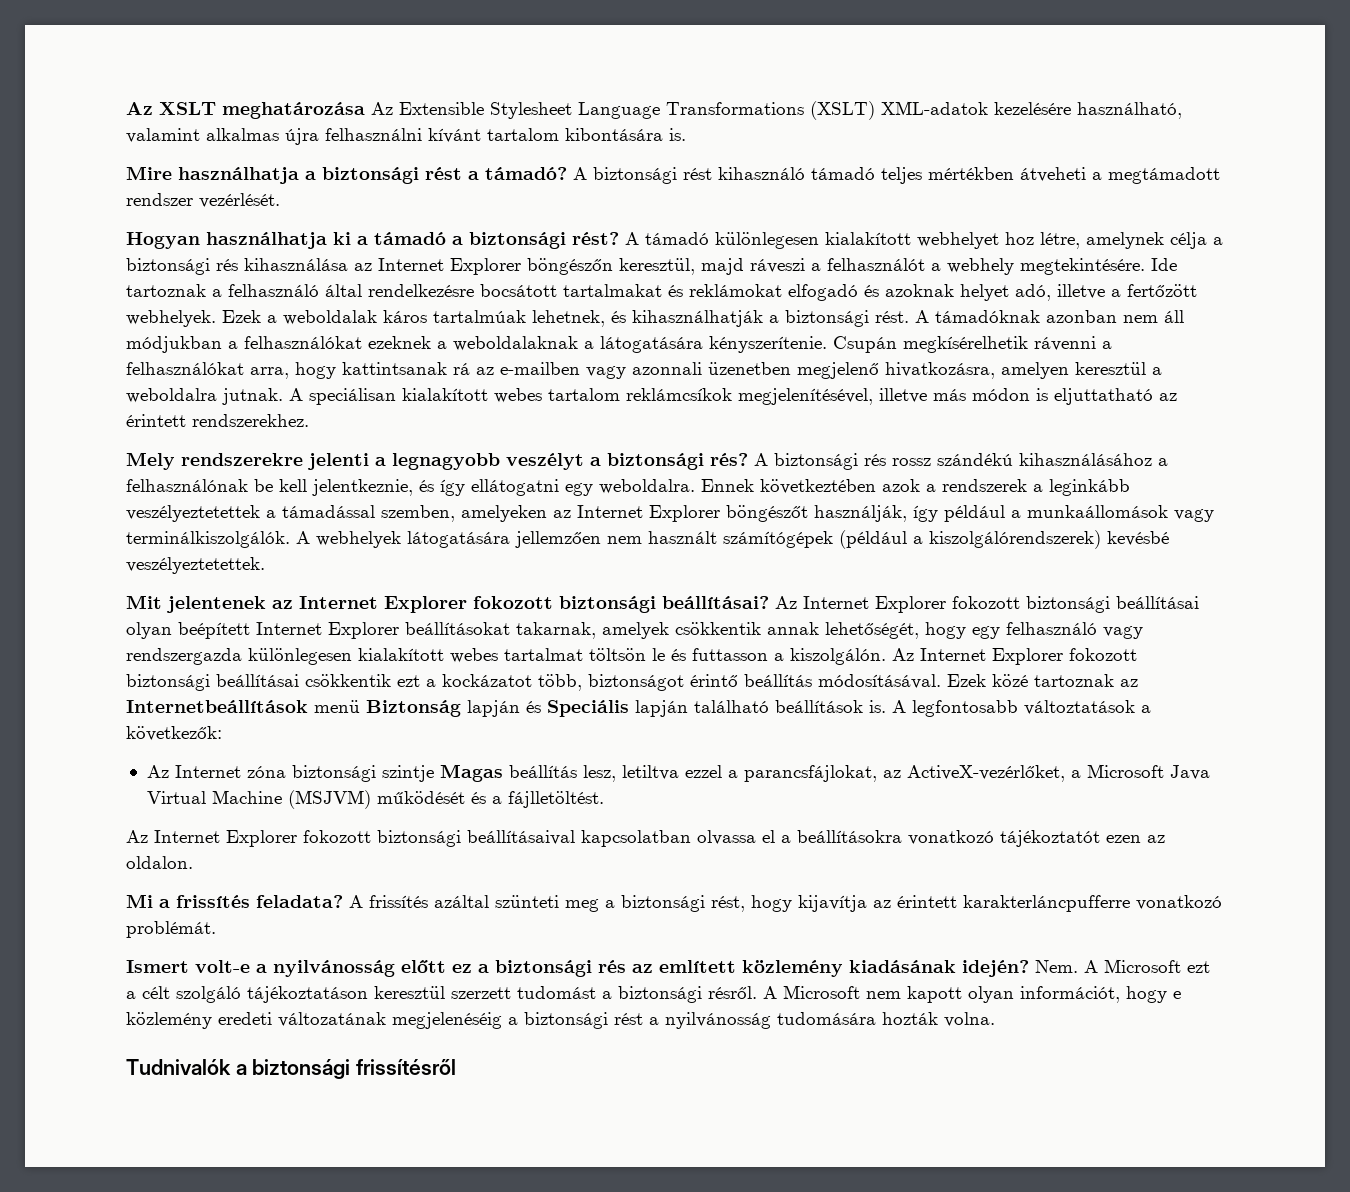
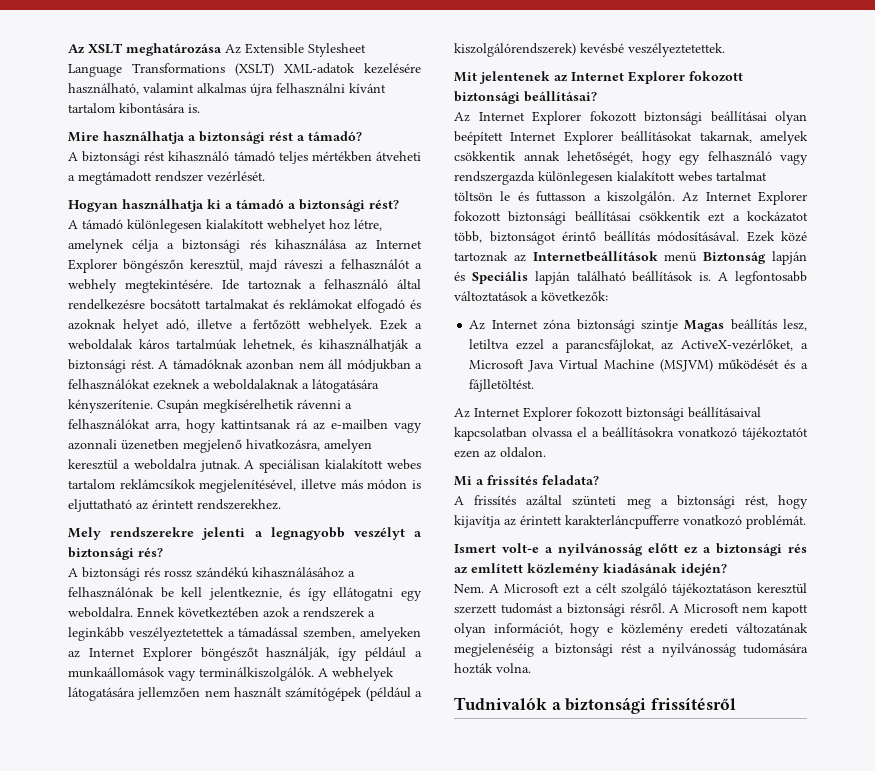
- Mire használhatja a biztonsági rést a támadó? A biztonsági rést kihasználó támadó teljes mértékben átveheti a megtámadott rendszer vezérlését.
+ Mire használhatja a biztonsági rést a támadó?
+ A biztonsági rést kihasználó támadó teljes mértékben átveheti a megtámadott rendszer vezérlését.
- Hogyan használhatja ki a támadó a biztonsági rést? A támadó különlegesen kialakított webhelyet hoz létre, amelynek célja a biztonsági rés kihasználása az Internet Explorer böngészőn keresztül, majd ráveszi a felhasználót a webhely megtekintésére.
+ Hogyan használhatja ki a támadó a biztonsági rést?
+ A támadó különlegesen kialakított webhelyet hoz létre, amelynek célja a biztonsági rés kihasználása az Internet Explorer böngészőn keresztül, majd ráveszi a felhasználót a webhely megtekintésére.
- Mely rendszerekre jelenti a legnagyobb veszélyt a biztonsági rés? A biztonsági rés rossz szándékú kihasználásához a felhasználónak be kell jelentkeznie, és így ellátogatni egy weboldalra.
+ Mely rendszerekre jelenti a legnagyobb veszélyt a biztonsági rés?
+ A biztonsági rés rossz szándékú kihasználásához a felhasználónak be kell jelentkeznie, és így ellátogatni egy weboldalra.
- Mit jelentenek az Internet Explorer fokozott biztonsági beállításai? Az Internet Explorer fokozott biztonsági beállításai olyan beépített Internet Explorer beállításokat takarnak, amelyek csökkentik annak lehetőségét, hogy egy felhasználó vagy rendszergazda különlegesen kialakított webes tartalmat töltsön le és futtasson a kiszolgálón.
+ Mit jelentenek az Internet Explorer fokozott biztonsági beállításai?
+ Az Internet Explorer fokozott biztonsági beállításai olyan beépített Internet Explorer beállításokat takarnak, amelyek csökkentik annak lehetőségét, hogy egy felhasználó vagy rendszergazda különlegesen kialakított webes tartalmat töltsön le és futtasson a kiszolgálón.
- Mi a frissítés feladata? A frissítés azáltal szünteti meg a biztonsági rést, hogy kijavítja az érintett karakterláncpufferre vonatkozó problémát.
+ Mi a frissítés feladata?
+ A frissítés azáltal szünteti meg a biztonsági rést, hogy kijavítja az érintett karakterláncpufferre vonatkozó problémát.
- Ismert volt-e a nyilvánosság előtt ez a biztonsági rés az említett közlemény kiadásának idején? Nem. A Microsoft ezt a célt szolgáló tájékoztatáson keresztül szerzett tudomást a biztonsági résről.
+ Ismert volt-e a nyilvánosság előtt ez a biztonsági rés az említett közlemény kiadásának idején?
+ Nem. A Microsoft ezt a célt szolgáló tájékoztatáson keresztül szerzett tudomást a biztonsági résről.

